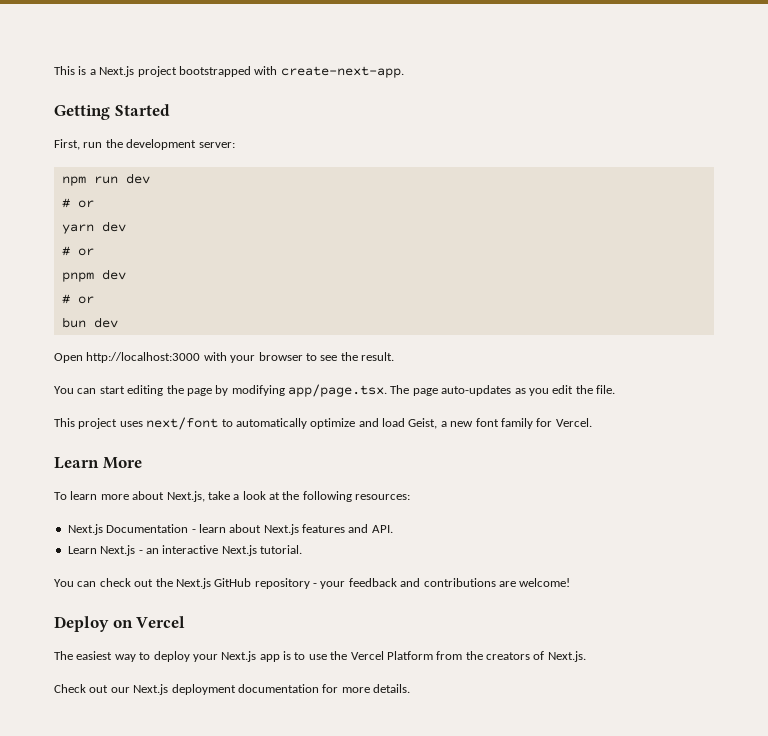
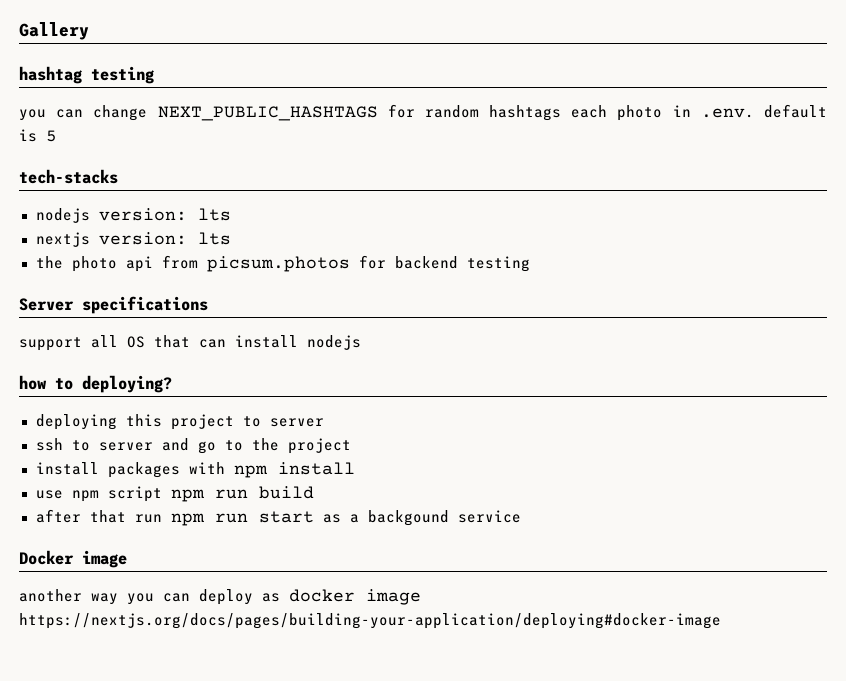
- This is a Next.js project bootstrapped with create-next-app.
- Getting Started
- First, run the development server:
- npm run dev
- # or
- yarn dev
- # or
- pnpm dev
- # or
- bun dev
- Open http://localhost:3000 with your browser to see the result.
- You can start editing the page by modifying app/page.tsx. The page auto-updates as you edit the file.
- This project uses next/font to automatically optimize and load Geist, a new font family for Vercel.
- Learn More
- To learn more about Next.js, take a look at the following resources:
- Next.js Documentation - learn about Next.js features and API.
- Learn Next.js - an interactive Next.js tutorial.
- You can check out the Next.js GitHub repository - your feedback and contributions are welcome!
- Deploy on Vercel
- The easiest way to deploy your Next.js app is to use the Vercel Platform from the creators of Next.js.
- Check out our Next.js deployment documentation for more details.
+ Gallery
+ hashtag testing
+ you can change NEXT_PUBLIC_HASHTAGS for random hashtags each photo in .env. default is 5
+ tech-stacks
+ nodejs version: lts
+ nextjs version: lts
+ the photo api from picsum.photos for backend testing
+ Server specifications
+ support all OS that can install nodejs
+ how to deploying?
+ deploying this project to server
+ ssh to server and go to the project
+ install packages with npm install
+ use npm script npm run build
+ after that run npm run start as a backgound service
+ Docker image
+ another way you can deploy as docker image https://nextjs.org/docs/pages/building-your-application/deploying#docker-image

